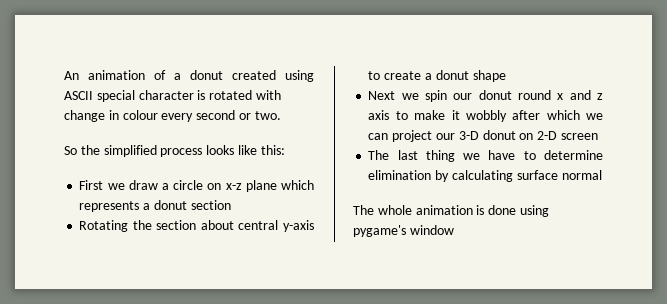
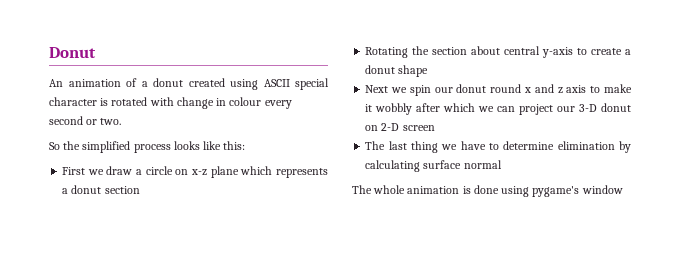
+ Donut

